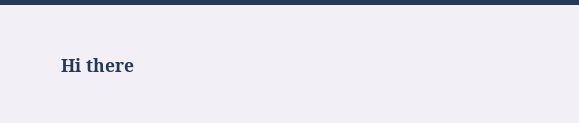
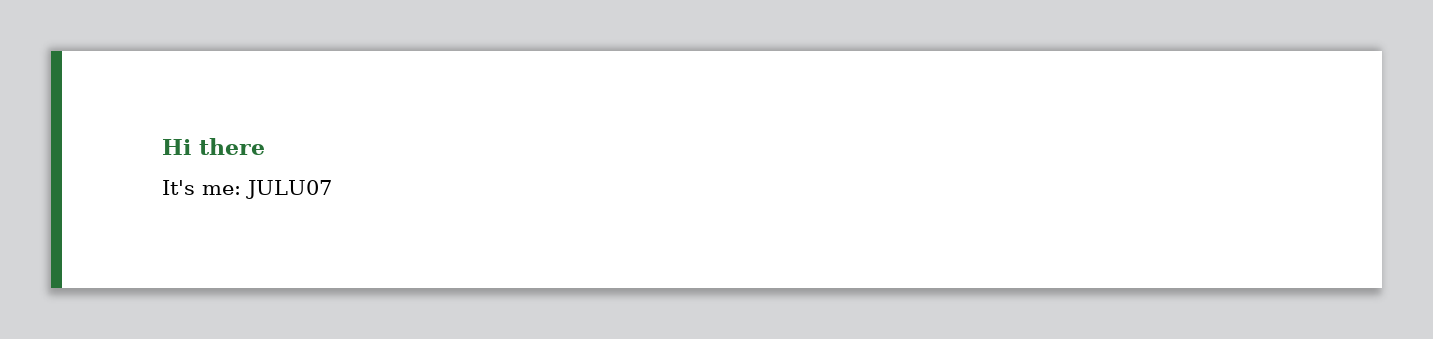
+ It's me: JULU07

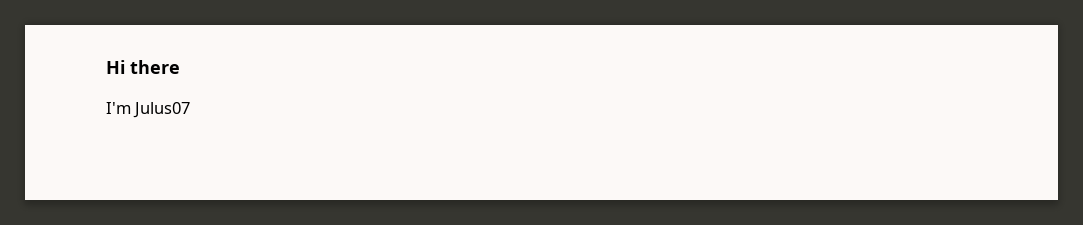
- It's me: JULU07
+ I'm Julus07

